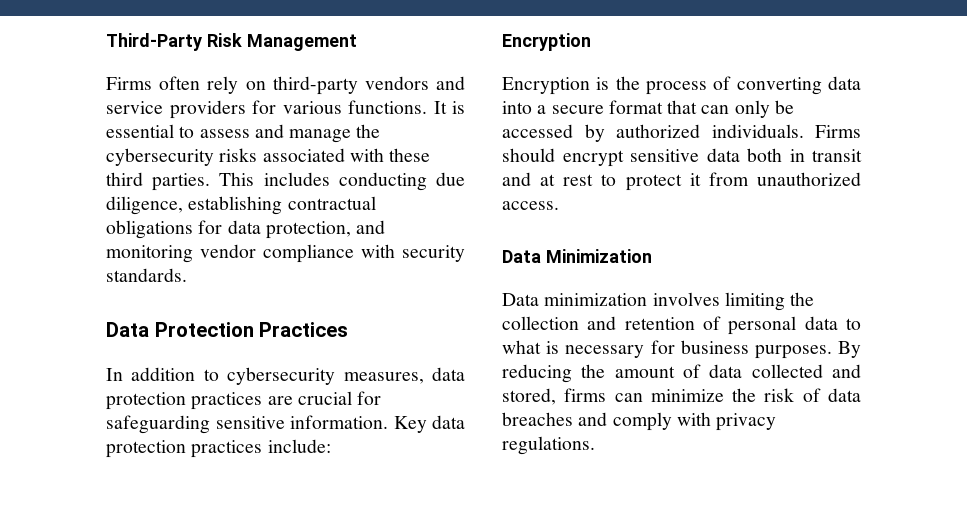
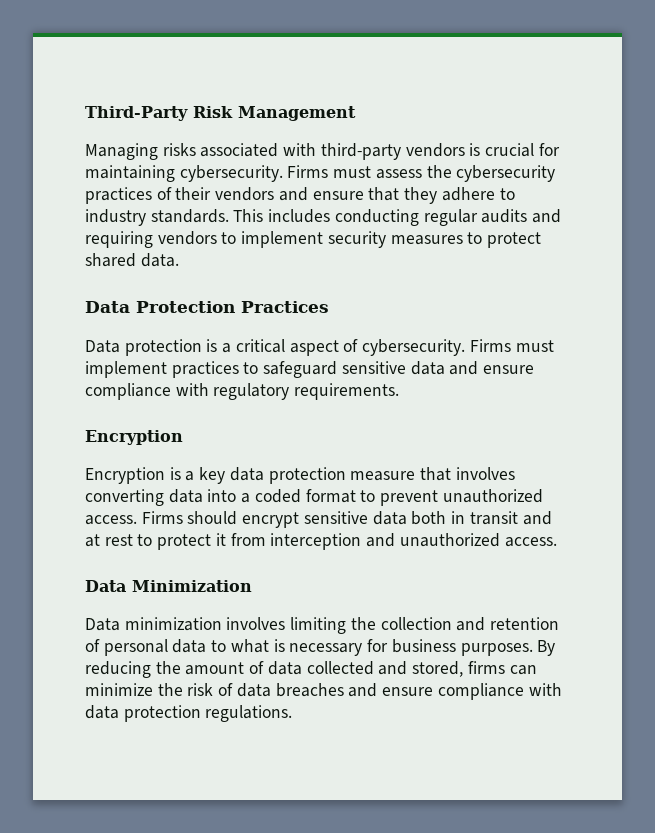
- Firms often rely on third-party vendors and service providers for various functions. It is essential to assess and manage the cybersecurity risks associated with these third parties. This includes conducting due diligence, establishing contractual obligations for data protection, and monitoring vendor compliance with security standards.
+ Managing risks associated with third-party vendors is crucial for maintaining cybersecurity. Firms must assess the cybersecurity practices of their vendors and ensure that they adhere to industry standards. This includes conducting regular audits and requiring vendors to implement security measures to protect shared data.
  Data Protection Practices
- In addition to cybersecurity measures, data protection practices are crucial for safeguarding sensitive information. Key data protection practices include:
+ Data protection is a critical aspect of cybersecurity. Firms must implement practices to safeguard sensitive data and ensure compliance with regulatory requirements.
  Encryption
- Encryption is the process of converting data into a secure format that can only be accessed by authorized individuals.
+ Encryption is a key data protection measure that involves converting data into a coded format to prevent unauthorized access.
- Firms should encrypt sensitive data both in transit and at rest to protect it from unauthorized access.
+ Firms should encrypt sensitive data both in transit and at rest to protect it from interception and unauthorized access.
- By reducing the amount of data collected and stored, firms can minimize the risk of data breaches and comply with privacy regulations.
+ By reducing the amount of data collected and stored, firms can minimize the risk of data breaches and ensure compliance with data protection regulations.

